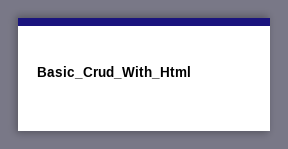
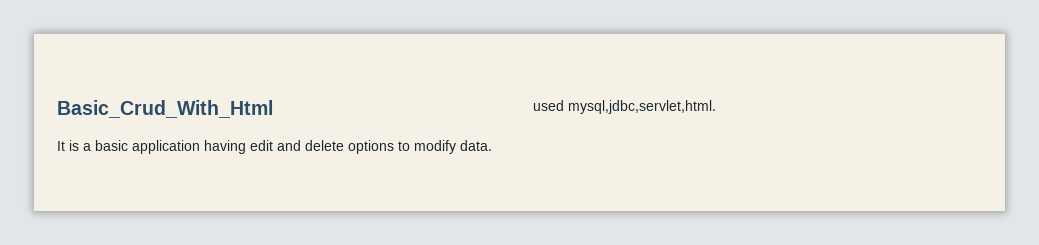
+ It is a basic application having edit and delete options to modify data. used mysql,jdbc,servlet,html.

